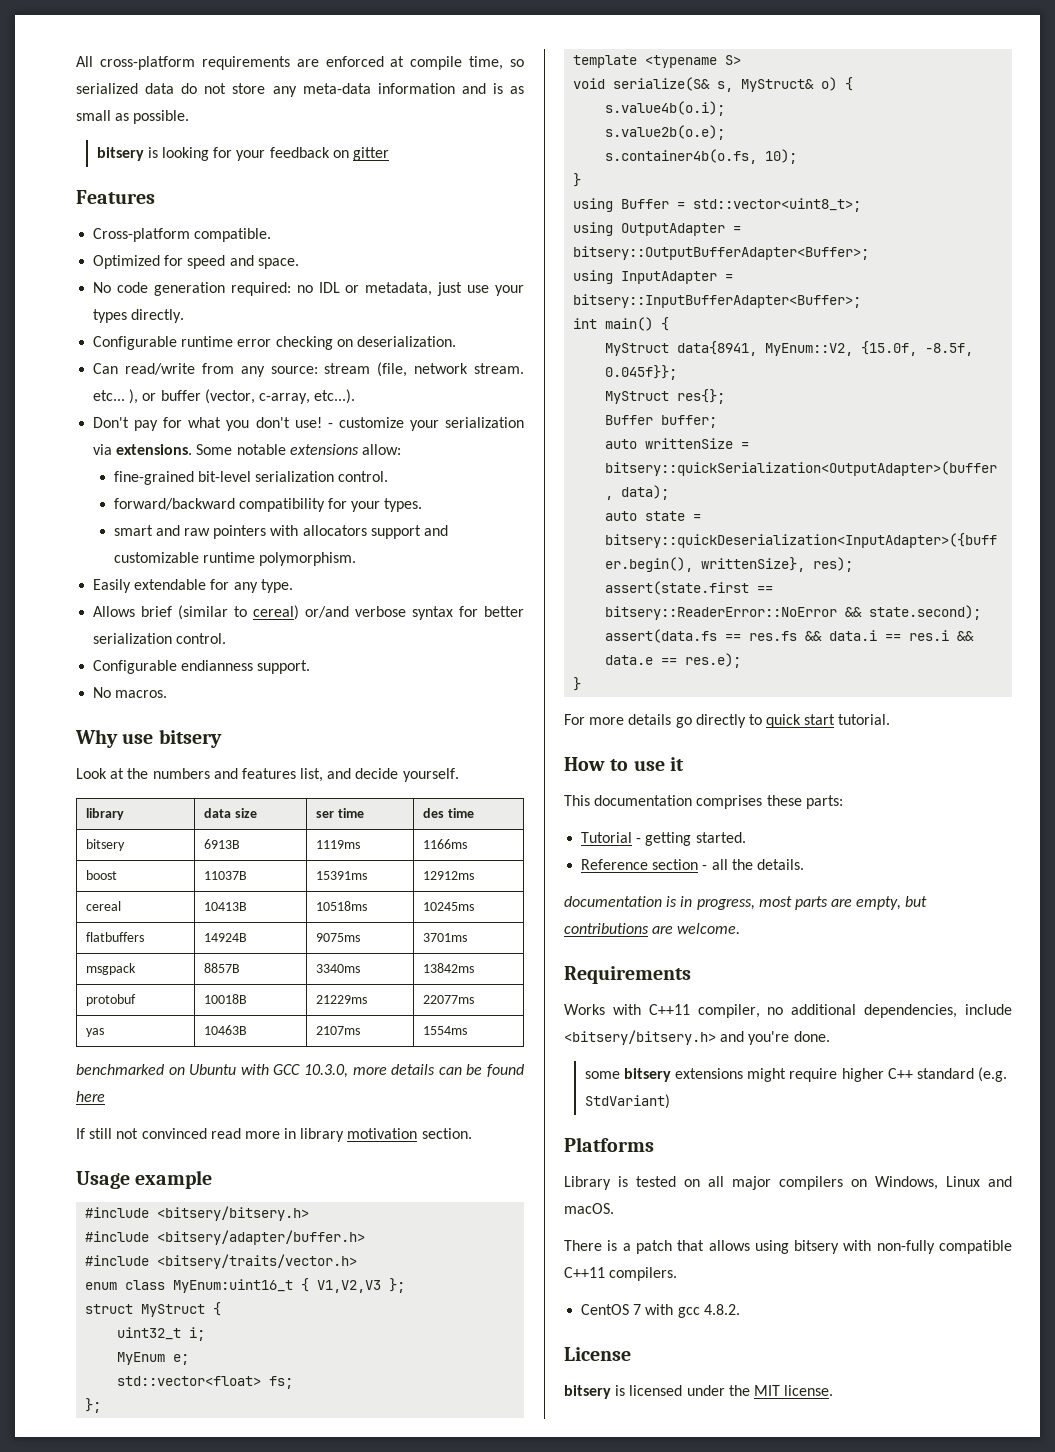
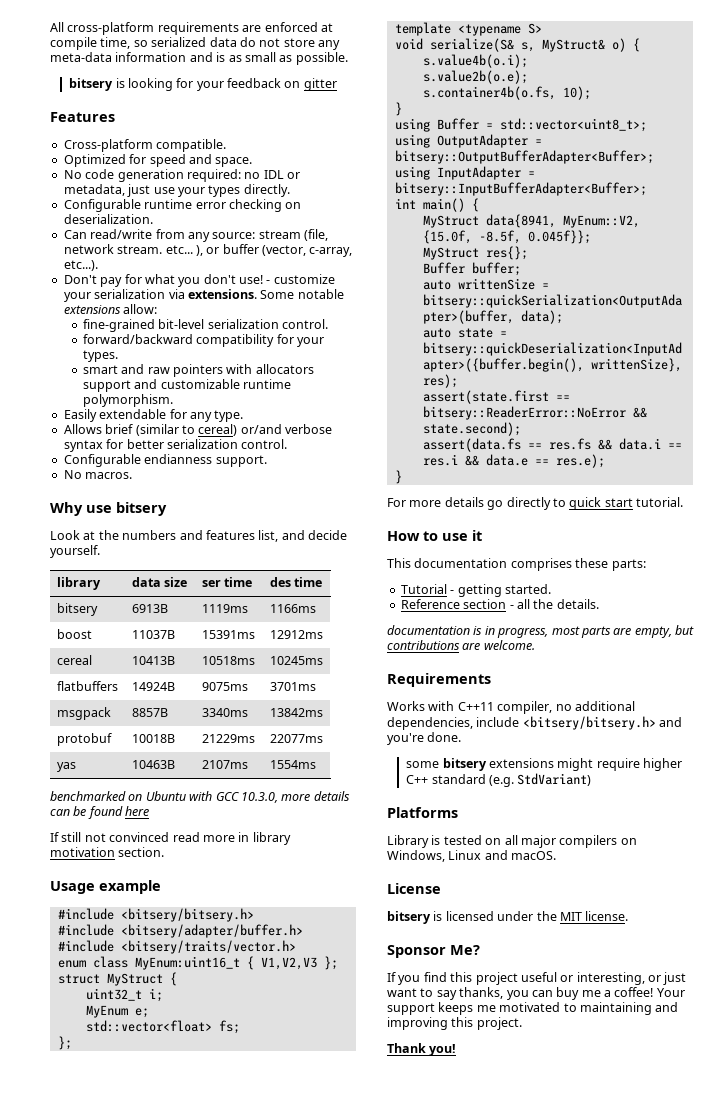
- There is a patch that allows using bitsery with non-fully compatible C++11 compilers.
- CentOS 7 with gcc 4.8.2.
+ Sponsor Me?
+ If you find this project useful or interesting, or just want to say thanks, you can buy me a coffee! Your support keeps me motivated to maintaining and improving this project.
+ Thank you!

